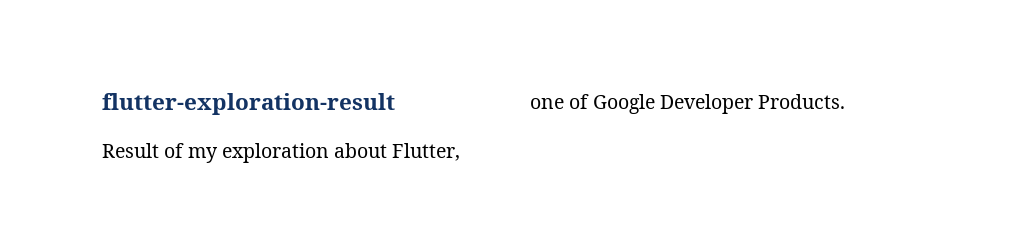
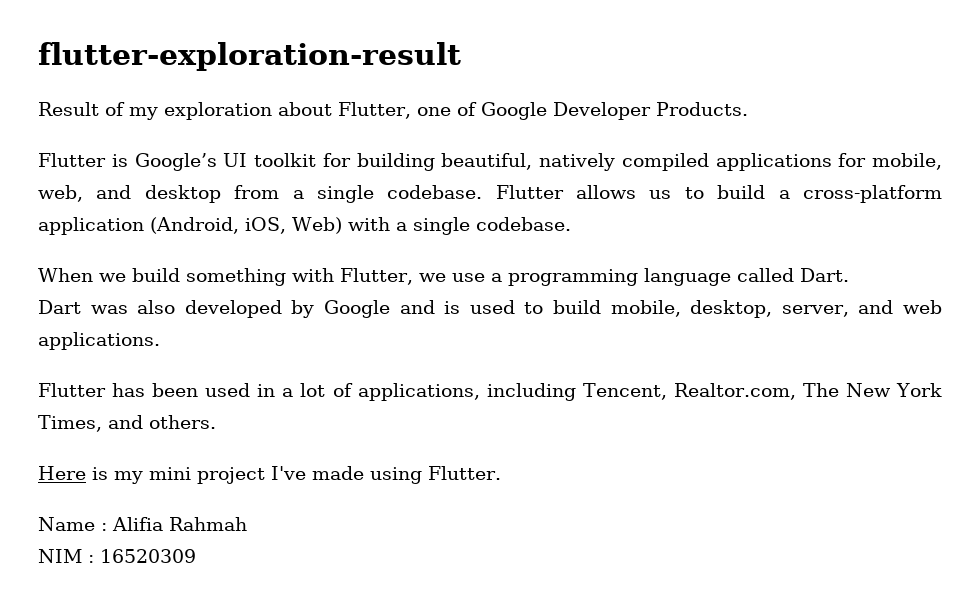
+ Flutter is Google’s UI toolkit for building beautiful, natively compiled applications for mobile, web, and desktop from a single codebase. Flutter allows us to build a cross-platform application (Android, iOS, Web) with a single codebase.
+ When we build something with Flutter, we use a programming language called Dart.
+ Dart was also developed by Google and is used to build mobile, desktop, server, and web applications.
+ Flutter has been used in a lot of applications, including Tencent, Realtor.com, The New York Times, and others.
+ Here is my mini project I've made using Flutter.
+ Name : Alifia Rahmah
+ NIM : 16520309

